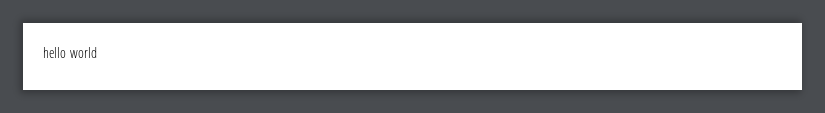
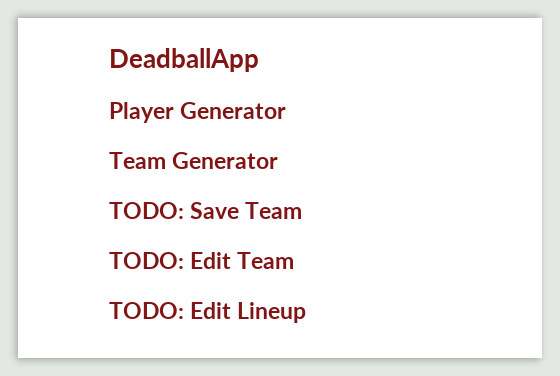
- hello world
+ DeadballApp
+ Player Generator
+ Team Generator
+ TODO: Save Team
+ TODO: Edit Team
+ TODO: Edit Lineup

